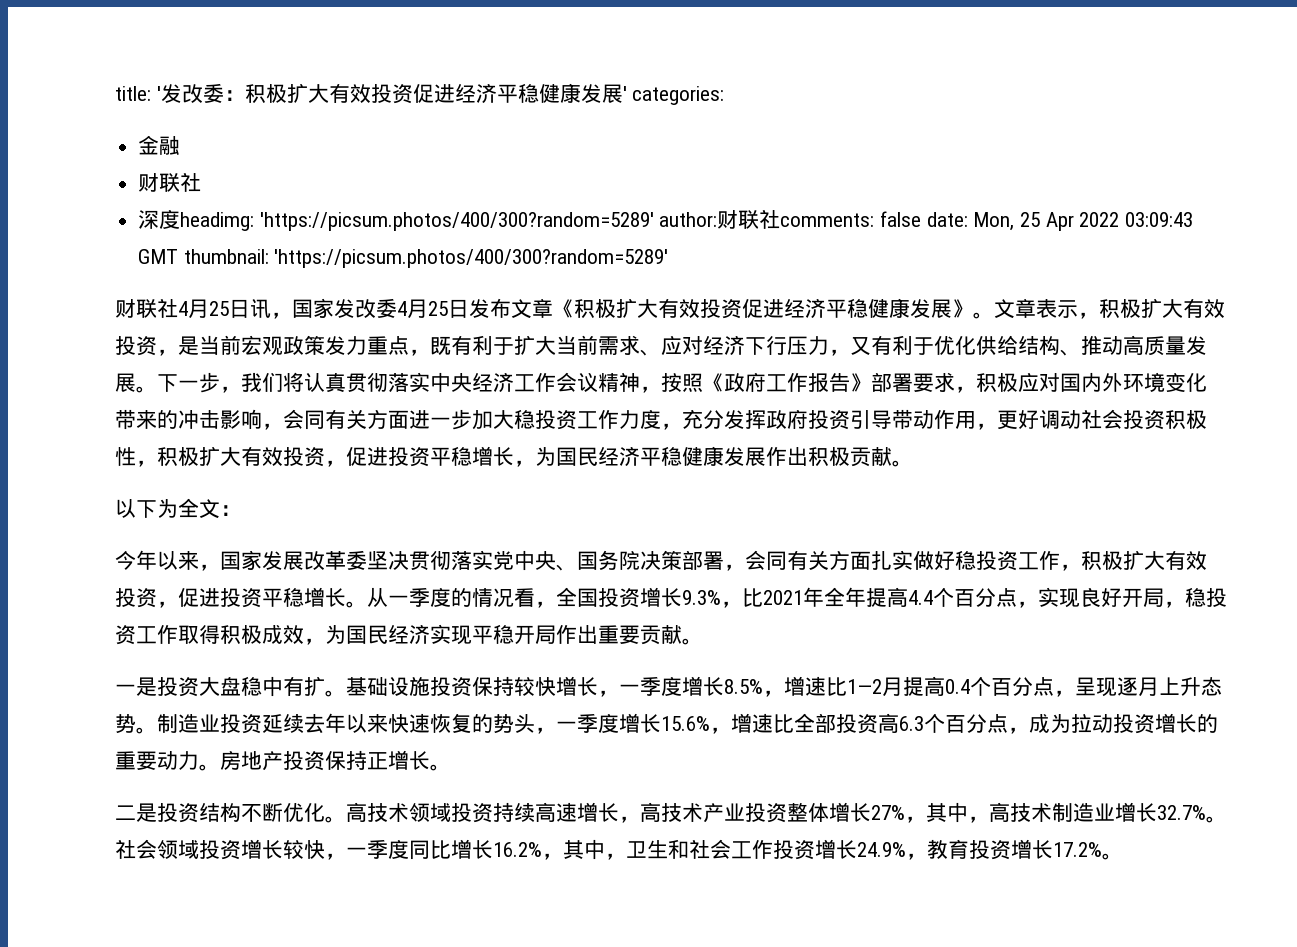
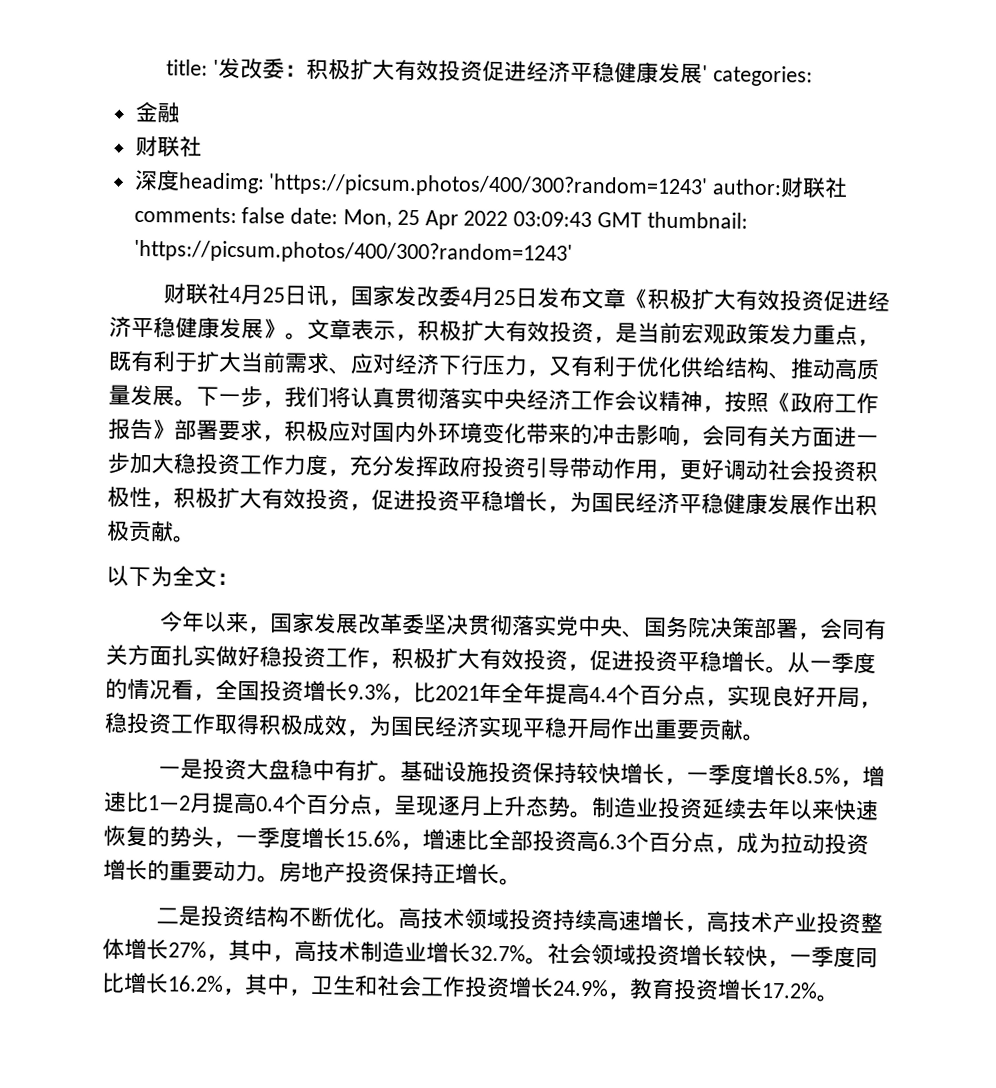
- 深度headimg: 'https://picsum.photos/400/300?random=5289' author:财联社comments: false date: Mon, 25 Apr 2022 03:09:43 GMT thumbnail: 'https://picsum.photos/400/300?random=5289'
+ 深度headimg: 'https://picsum.photos/400/300?random=1243' author:财联社comments: false date: Mon, 25 Apr 2022 03:09:43 GMT thumbnail: 'https://picsum.photos/400/300?random=1243'

